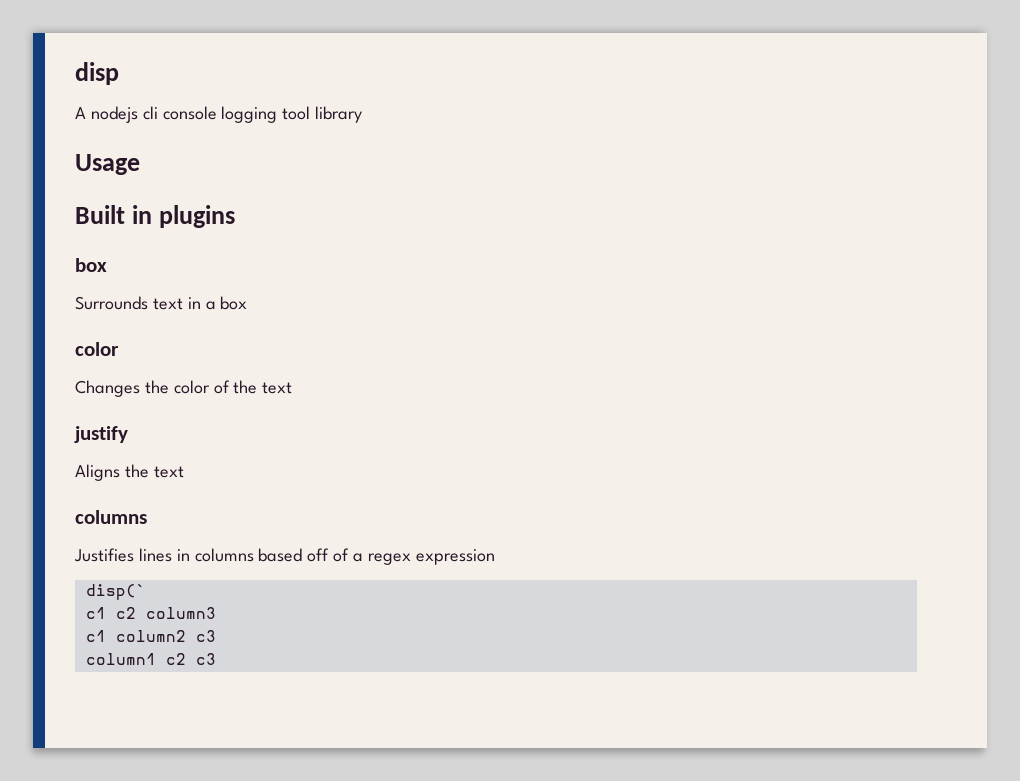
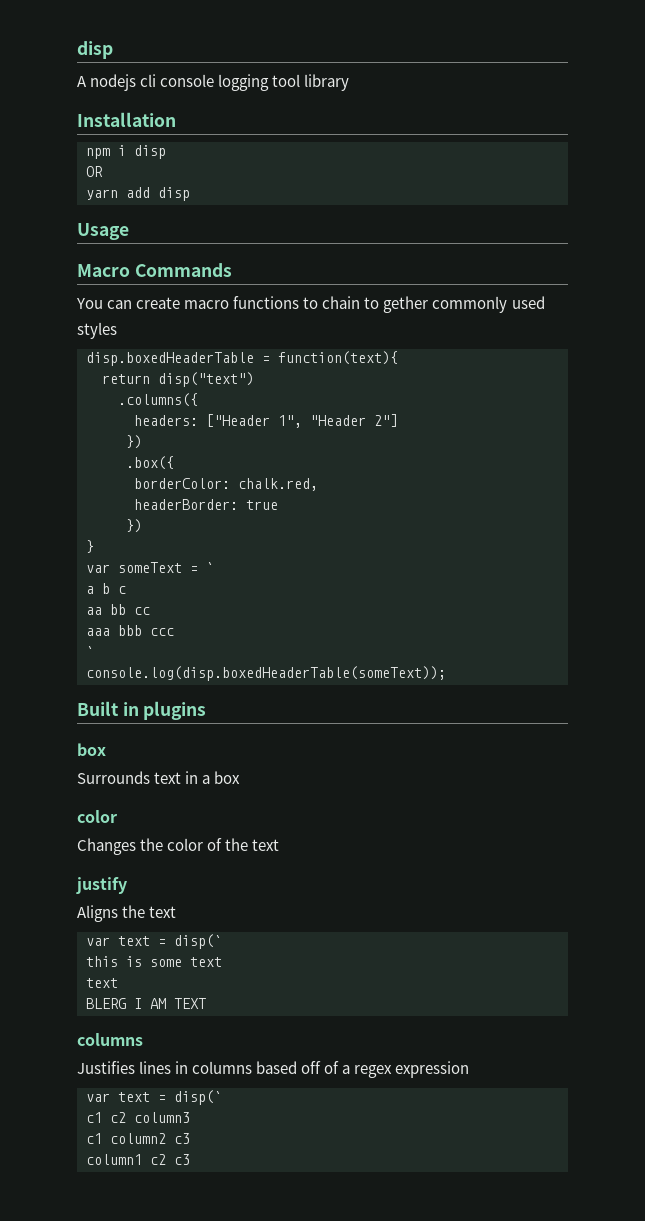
+ Installation
+ npm i disp
+ OR
+ yarn add disp
  Usage
+ Macro Commands
+ You can create macro functions to chain to gether commonly used styles
+ disp.boxedHeaderTable = function(text){
+ return disp("text")
+ .columns({
+ headers: ["Header 1", "Header 2"]
+ })
+ .box({
+ borderColor: chalk.red,
+ headerBorder: true
+ })
+ }
+ var someText = `
+ a b c
+ aa bb cc
+ aaa bbb ccc
+ `
+ console.log(disp.boxedHeaderTable(someText));
  Aligns the text
+ var text = disp(`
+ this is some text
+ text
+ BLERG I AM TEXT
  Justifies lines in columns based off of a regex expression
- disp(`
+ var text = disp(`

